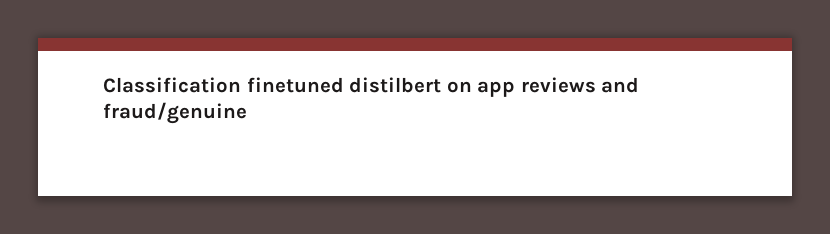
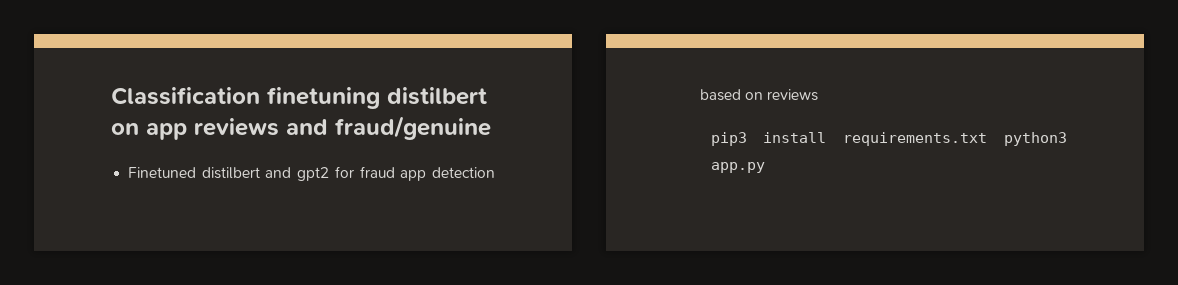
- Classification finetuned distilbert on app reviews and fraud/genuine
+ Classification finetuning distilbert on app reviews and fraud/genuine
+ Finetuned distilbert and gpt2 for fraud app detection based on reviews
+ pip3 install requirements.txt python3 app.py

